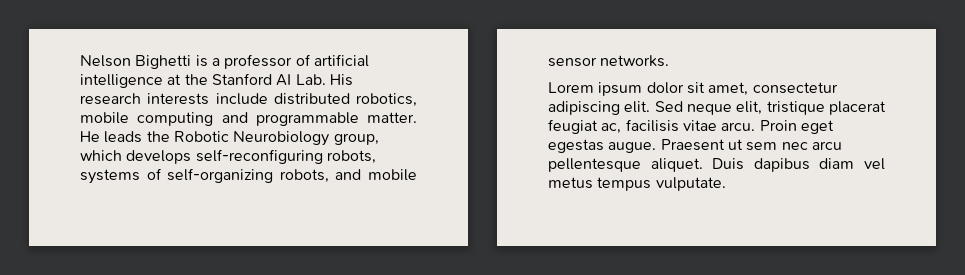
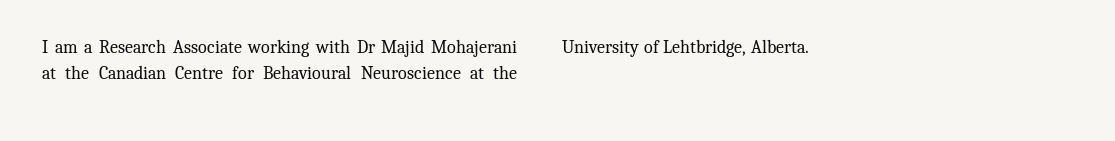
- Nelson Bighetti is a professor of artificial intelligence at the Stanford AI Lab. His research interests include distributed robotics, mobile computing and programmable matter. He leads the Robotic Neurobiology group, which develops self-reconfiguring robots, systems of self-organizing robots, and mobile sensor networks.
- Lorem ipsum dolor sit amet, consectetur adipiscing elit. Sed neque elit, tristique placerat feugiat ac, facilisis vitae arcu. Proin eget egestas augue. Praesent ut sem nec arcu pellentesque aliquet. Duis dapibus diam vel metus tempus vulputate.
+ I am a Research Associate working with Dr Majid Mohajerani at the Canadian Centre for Behavioural Neuroscience at the University of Lehtbridge, Alberta.

